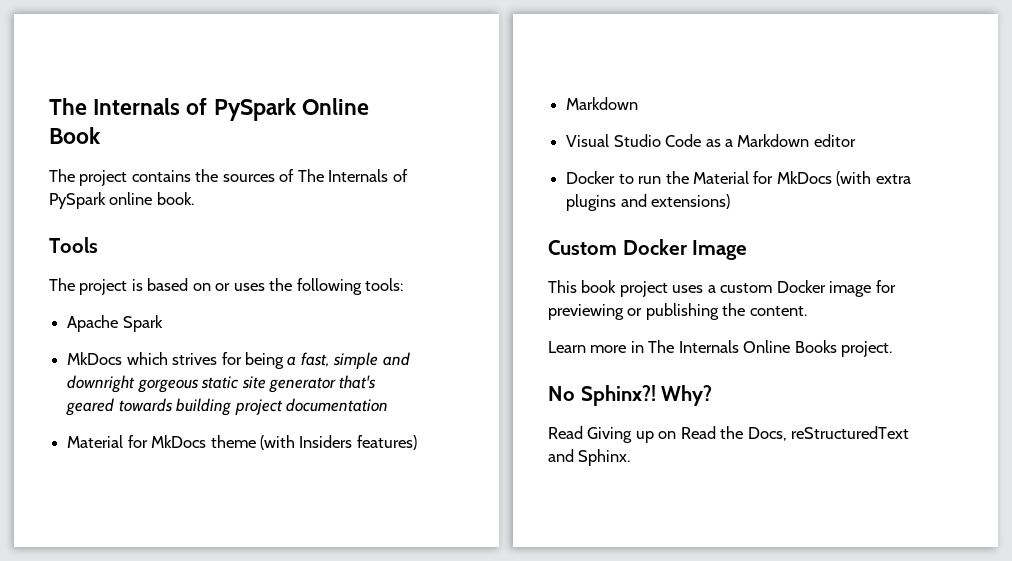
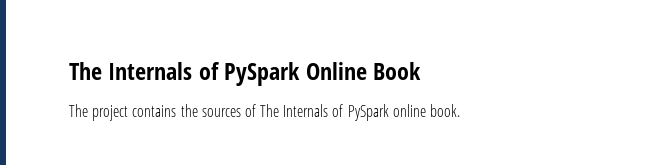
- Tools
- The project is based on or uses the following tools:
- Apache Spark
- MkDocs which strives for being a fast, simple and downright gorgeous static site generator that's geared towards building project documentation
- Material for MkDocs theme (with Insiders features)
- Markdown
- Visual Studio Code as a Markdown editor
- Docker to run the Material for MkDocs (with extra plugins and extensions)
- Custom Docker Image
- This book project uses a custom Docker image for previewing or publishing the content.
- Learn more in The Internals Online Books project.
- No Sphinx?! Why?
- Read Giving up on Read the Docs, reStructuredText and Sphinx.

